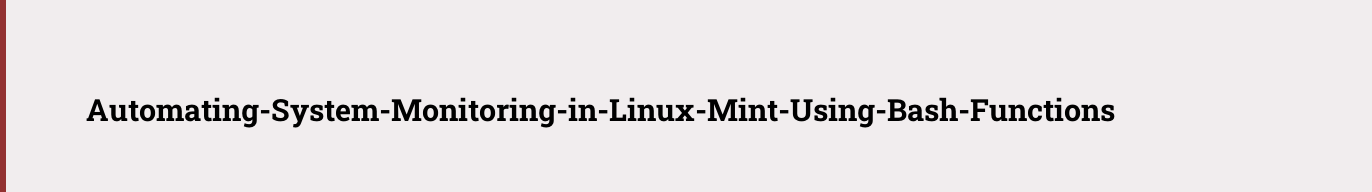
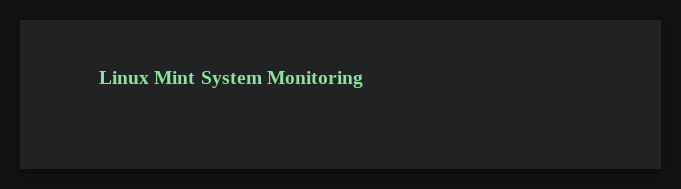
- Automating-System-Monitoring-in-Linux-Mint-Using-Bash-Functions
+ Linux Mint System Monitoring

